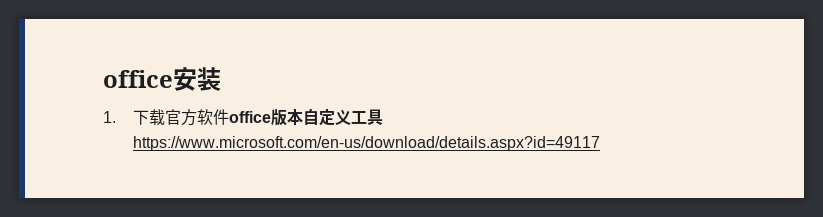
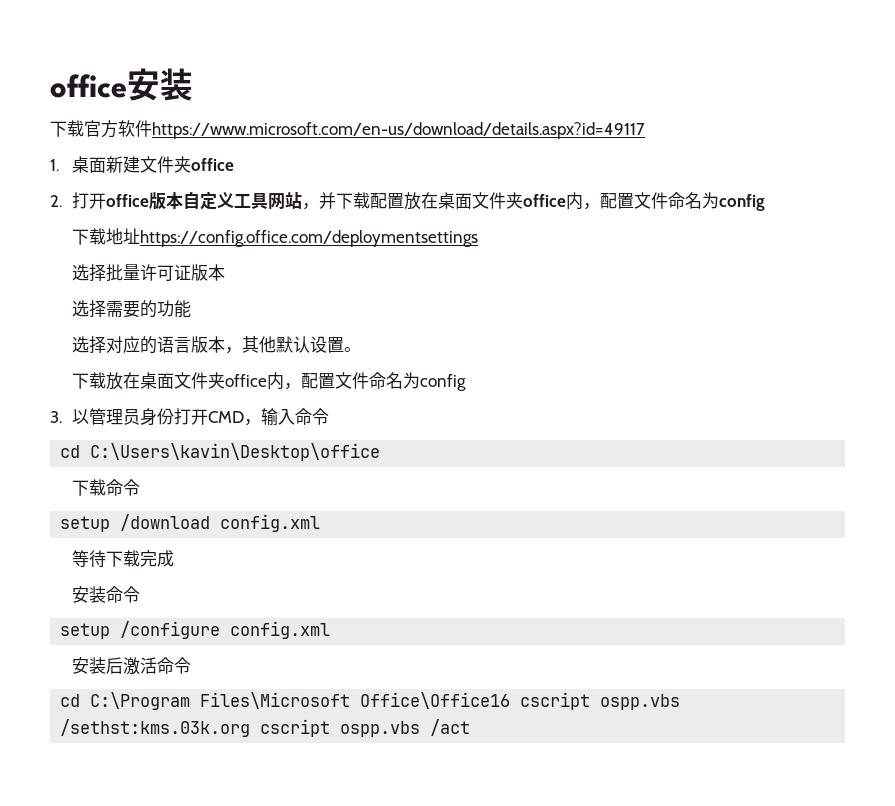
- 1.下载官方软件office版本自定义工具https://www.microsoft.com/en-us/download/details.aspx?id=49117
+ 下载官方软件https://www.microsoft.com/en-us/download/details.aspx?id=49117
+ 1.桌面新建文件夹office
+ 2.打开office版本自定义工具网站，并下载配置放在桌面文件夹office内，配置文件命名为config
+ 下载地址https://config.office.com/deploymentsettings
+ 选择批量许可证版本
+ 选择需要的功能
+ 选择对应的语言版本，其他默认设置。
+ 下载放在桌面文件夹office内，配置文件命名为config
+ 3.以管理员身份打开CMD，输入命令
+ cd C:\Users\kavin\Desktop\office
+ 下载命令
+ setup /download config.xml
+ 等待下载完成
+ 安装命令
+ setup /configure config.xml
+ 安装后激活命令
+ cd C:\Program Files\Microsoft Office\Office16 cscript ospp.vbs /sethst:kms.03k.org cscript ospp.vbs /act

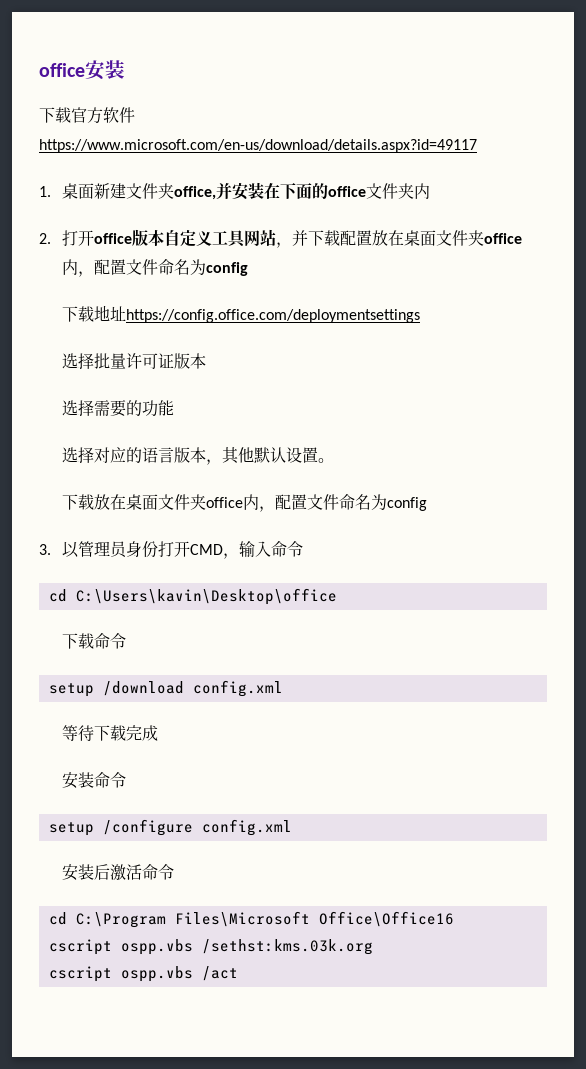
- 1.桌面新建文件夹office
+ 1.桌面新建文件夹office,并安装在下面的office文件夹内
- cd C:\Program Files\Microsoft Office\Office16 cscript ospp.vbs /sethst:kms.03k.org cscript ospp.vbs /act
+ cd C:\Program Files\Microsoft Office\Office16
+ cscript ospp.vbs /sethst:kms.03k.org
+ cscript ospp.vbs /act

